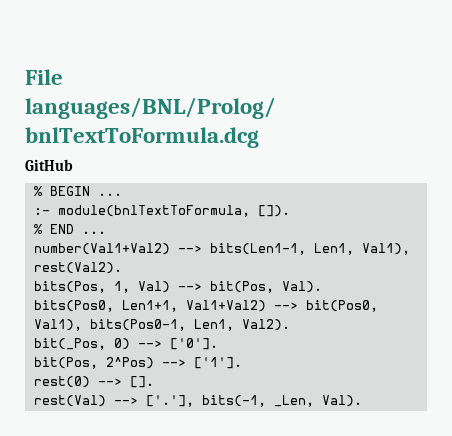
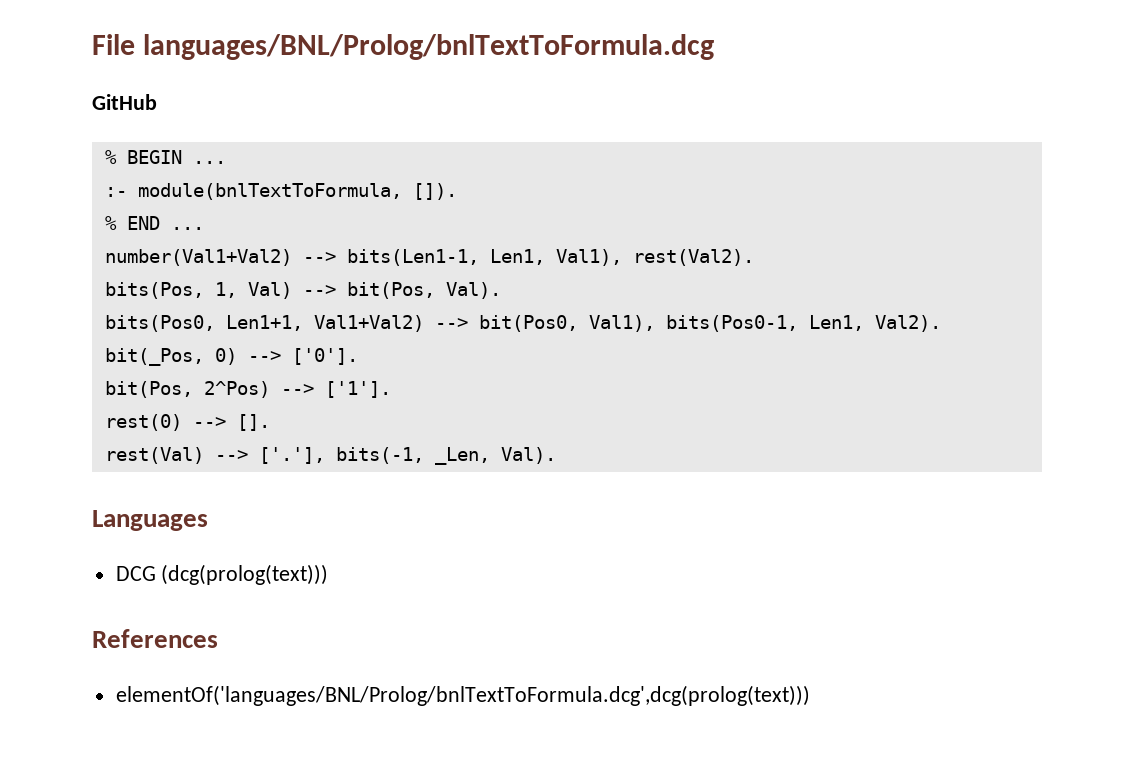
+ Languages
+ DCG (dcg(prolog(text)))
+ References
+ elementOf('languages/BNL/Prolog/bnlTextToFormula.dcg',dcg(prolog(text)))

